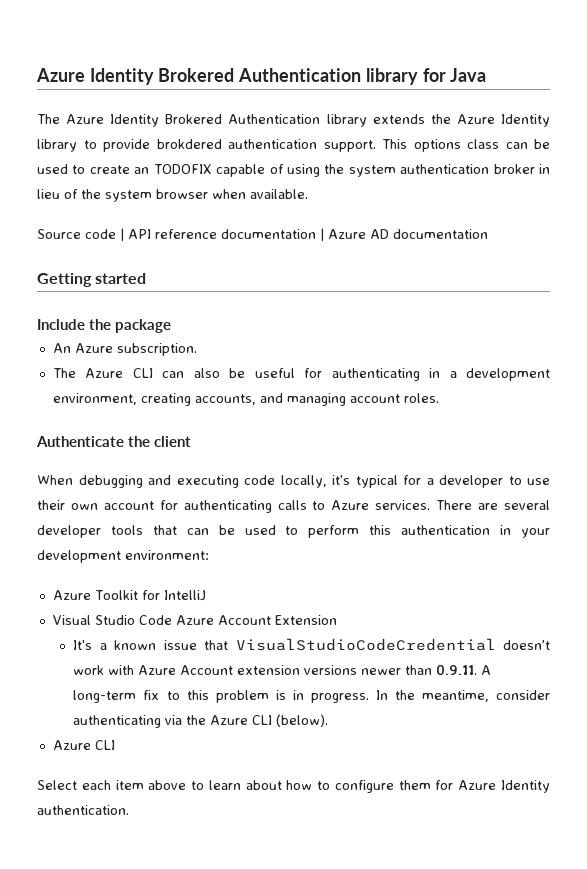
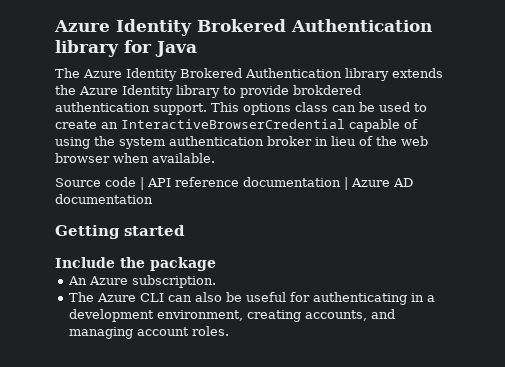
- This options class can be used to create an TODOFIX capable of using the system authentication broker in lieu of the system browser when available.
+ This options class can be used to create an InteractiveBrowserCredential capable of using the system authentication broker in lieu of the web browser when available.
- Authenticate the client
- When debugging and executing code locally, it's typical for a developer to use their own account for authenticating calls to Azure services. There are several developer tools that can be used to perform this authentication in your development environment:
- Azure Toolkit for IntelliJ
- Visual Studio Code Azure Account Extension
- It's a known issue that VisualStudioCodeCredential doesn't work with Azure Account extension versions newer than 0.9.11. A long-term fix to this problem is in progress. In the meantime, consider authenticating via the Azure CLI (below).
- Azure CLI
- Select each item above to learn about how to configure them for Azure Identity authentication.

